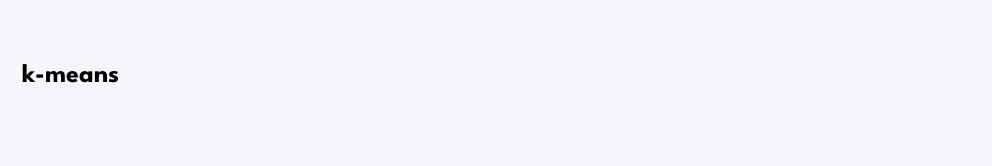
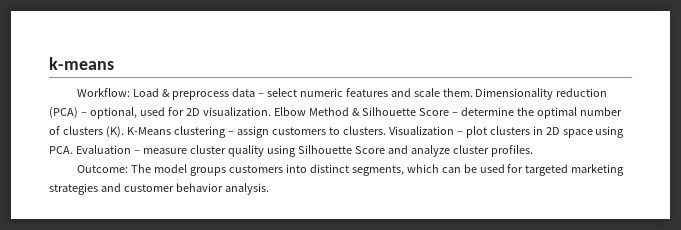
+ Workflow: Load & preprocess data – select numeric features and scale them. Dimensionality reduction (PCA) – optional, used for 2D visualization. Elbow Method & Silhouette Score – determine the optimal number of clusters (K). K-Means clustering – assign customers to clusters. Visualization – plot clusters in 2D space using PCA. Evaluation – measure cluster quality using Silhouette Score and analyze cluster profiles.
+ Outcome: The model groups customers into distinct segments, which can be used for targeted marketing strategies and customer behavior analysis.

